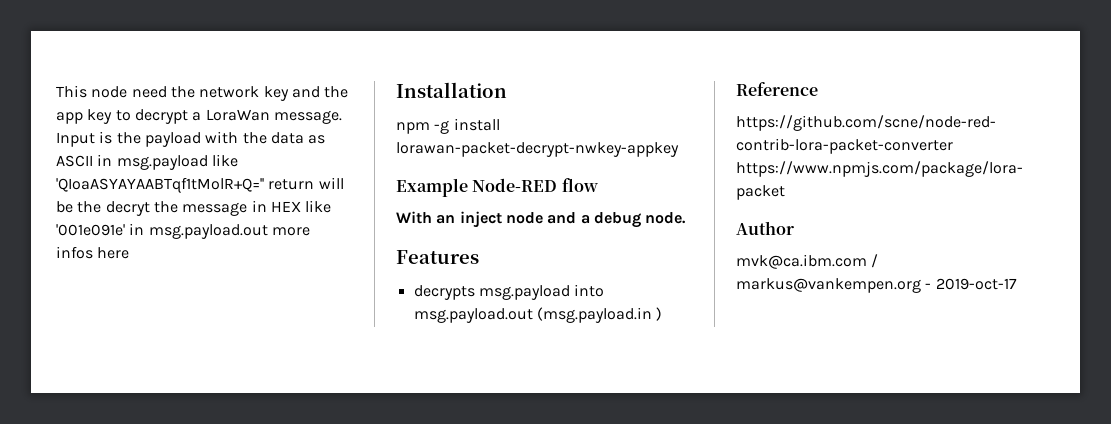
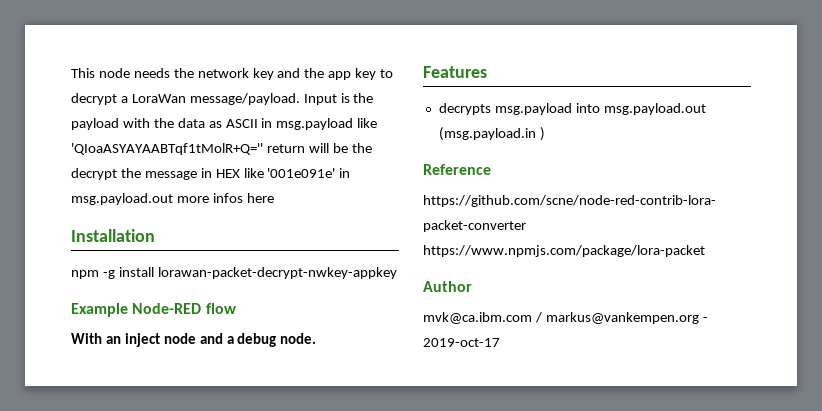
- This node need the network key and the app key to decrypt a LoraWan message.
+ This node needs the network key and the app key to decrypt a LoraWan message/payload.
- Input is the payload with the data as ASCII in msg.payload like 'QIoaASYAYAABTqf1tMolR+Q='' return will be the decryt the message in HEX like '001e091e' in msg.payload.out more infos here
+ Input is the payload with the data as ASCII in msg.payload like 'QIoaASYAYAABTqf1tMolR+Q='' return will be the decrypt the message in HEX like '001e091e' in msg.payload.out more infos here

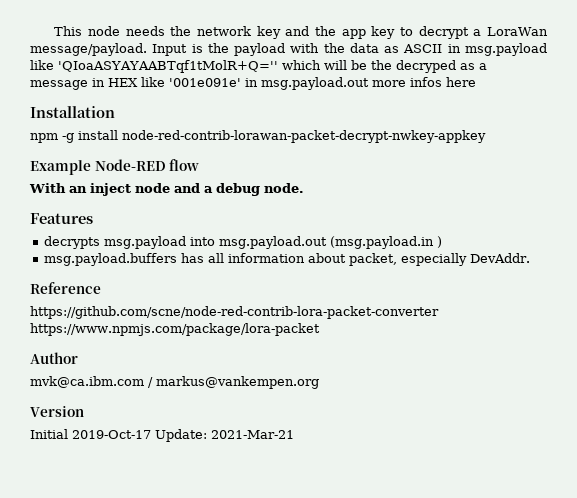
- Input is the payload with the data as ASCII in msg.payload like 'QIoaASYAYAABTqf1tMolR+Q='' return will be the decrypt the message in HEX like '001e091e' in msg.payload.out more infos here
+ Input is the payload with the data as ASCII in msg.payload like 'QIoaASYAYAABTqf1tMolR+Q='' which will be the decryped as a message in HEX like '001e091e' in msg.payload.out more infos here
- npm -g install lorawan-packet-decrypt-nwkey-appkey
+ npm -g install node-red-contrib-lorawan-packet-decrypt-nwkey-appkey
+ msg.payload.buffers has all information about packet, especially DevAddr.
- mvk@ca.ibm.com / markus@vankempen.org - 2019-oct-17
+ mvk@ca.ibm.com / markus@vankempen.org
+ Version
+ Initial 2019-Oct-17 Update: 2021-Mar-21

